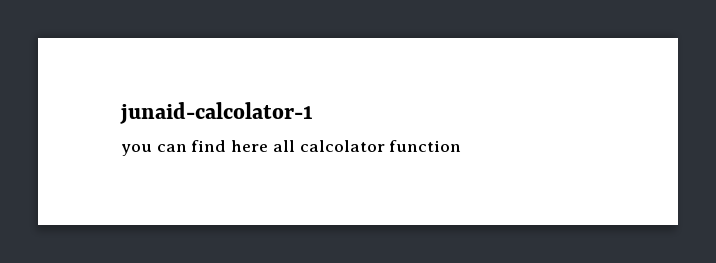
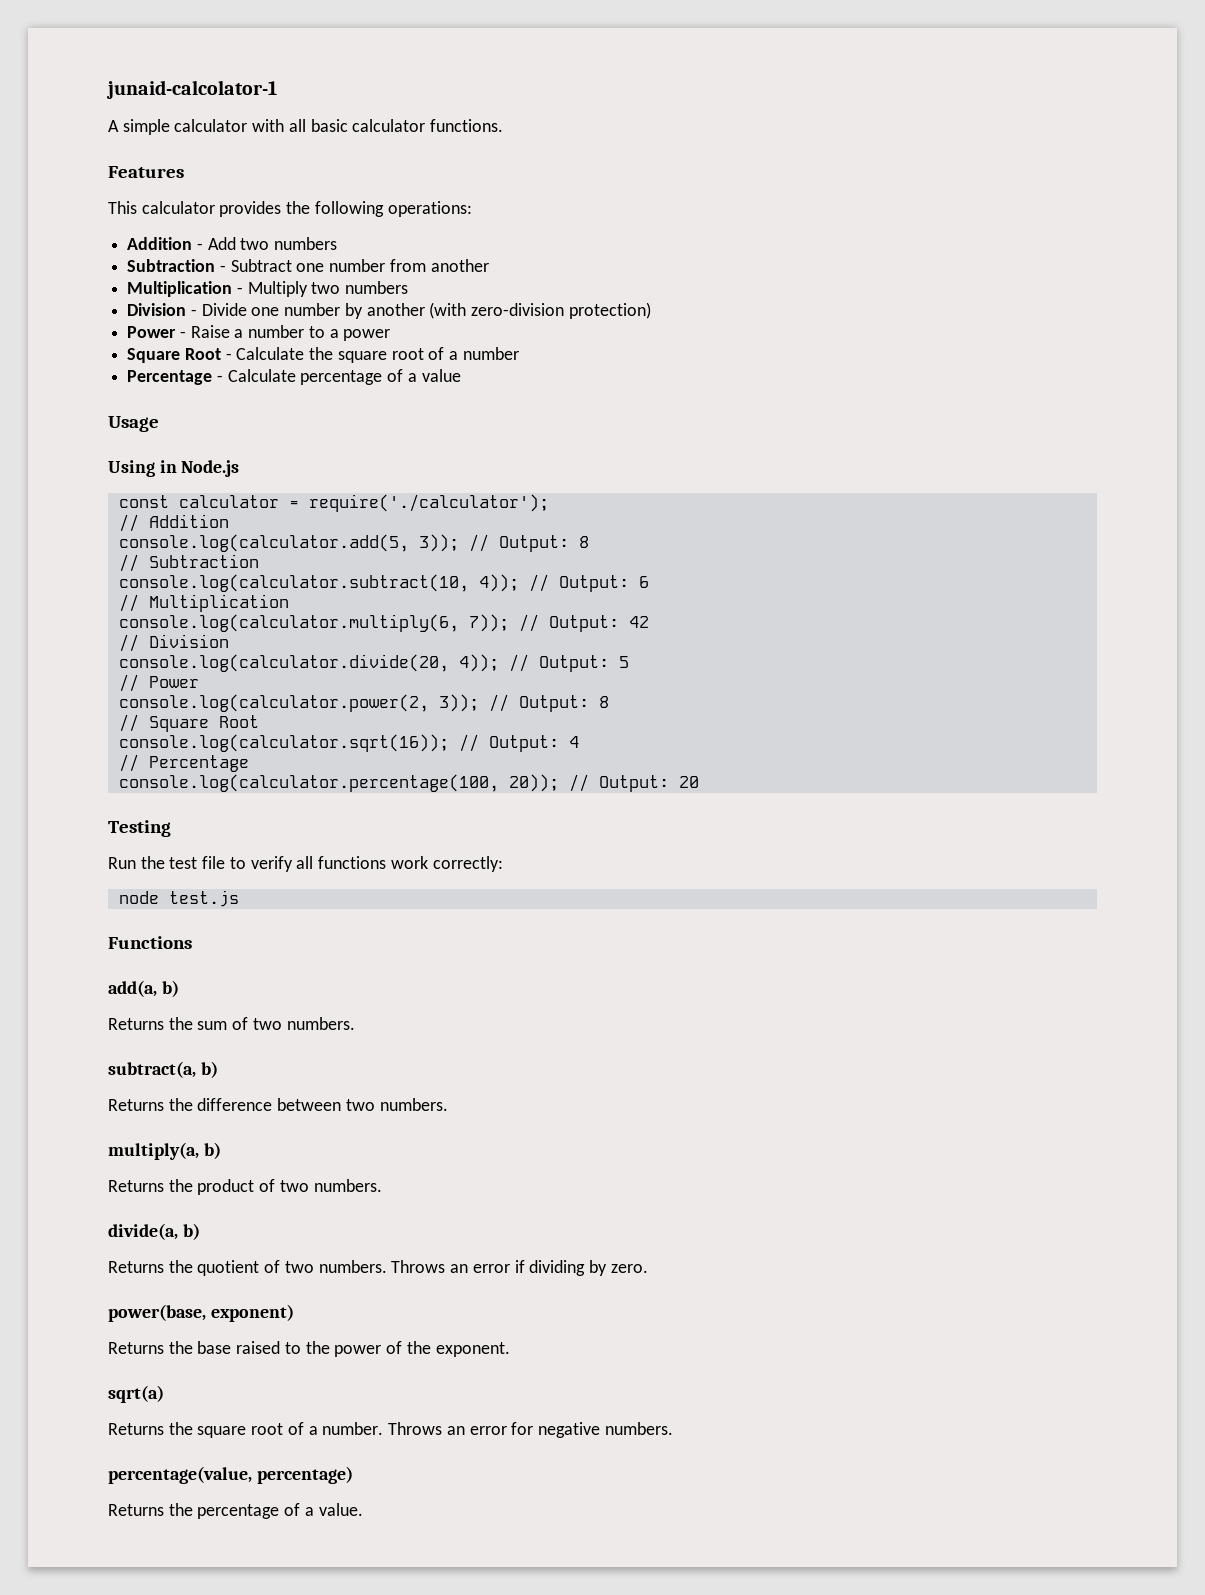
- you can find here all calcolator function
+ A simple calculator with all basic calculator functions.
+ Features
+ This calculator provides the following operations:
+ Addition - Add two numbers
+ Subtraction - Subtract one number from another
+ Multiplication - Multiply two numbers
+ Division - Divide one number by another (with zero-division protection)
+ Power - Raise a number to a power
+ Square Root - Calculate the square root of a number
+ Percentage - Calculate percentage of a value
+ Usage
+ Using in Node.js
+ const calculator = require('./calculator');
+ // Addition
+ console.log(calculator.add(5, 3)); // Output: 8
+ // Subtraction
+ console.log(calculator.subtract(10, 4)); // Output: 6
+ // Multiplication
+ console.log(calculator.multiply(6, 7)); // Output: 42
+ // Division
+ console.log(calculator.divide(20, 4)); // Output: 5
+ // Power
+ console.log(calculator.power(2, 3)); // Output: 8
+ // Square Root
+ console.log(calculator.sqrt(16)); // Output: 4
+ // Percentage
+ console.log(calculator.percentage(100, 20)); // Output: 20
+ Testing
+ Run the test file to verify all functions work correctly:
+ node test.js
+ Functions
+ add(a, b)
+ Returns the sum of two numbers.
+ subtract(a, b)
+ Returns the difference between two numbers.
+ multiply(a, b)
+ Returns the product of two numbers.
+ divide(a, b)
+ Returns the quotient of two numbers. Throws an error if dividing by zero.
+ power(base, exponent)
+ Returns the base raised to the power of the exponent.
+ sqrt(a)
+ Returns the square root of a number. Throws an error for negative numbers.
+ percentage(value, percentage)
+ Returns the percentage of a value.

